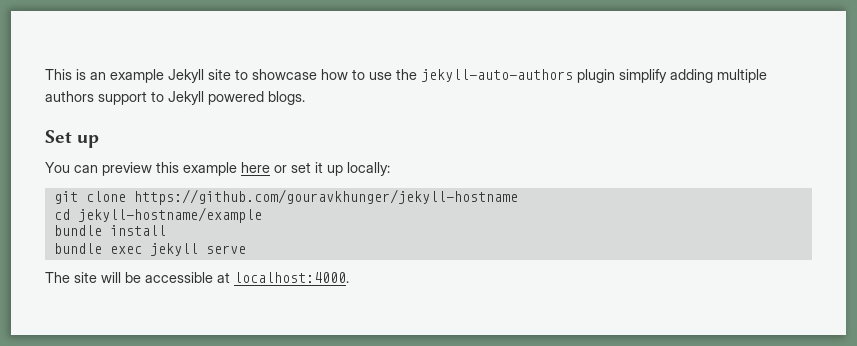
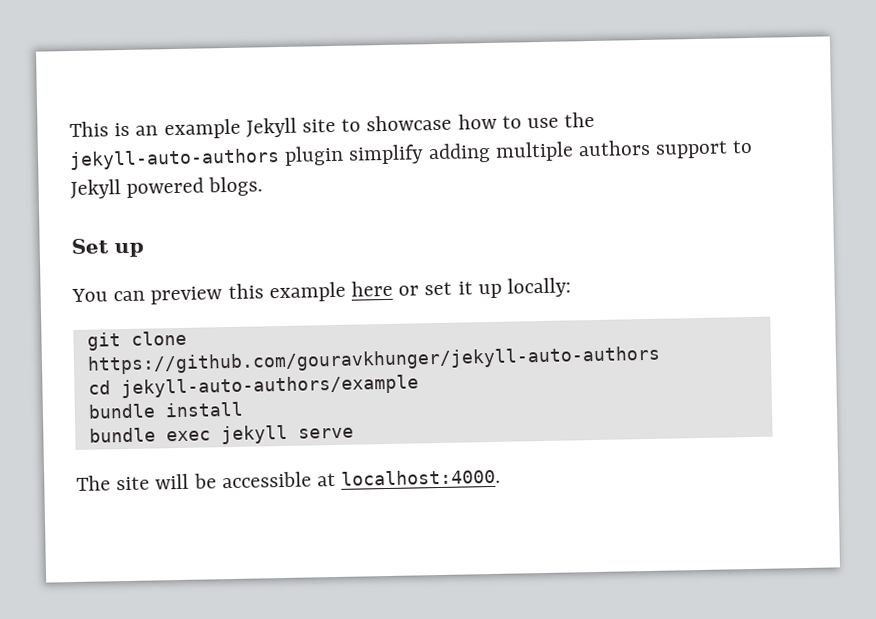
- git clone https://github.com/gouravkhunger/jekyll-hostname
+ git clone https://github.com/gouravkhunger/jekyll-auto-authors
- cd jekyll-hostname/example
+ cd jekyll-auto-authors/example

